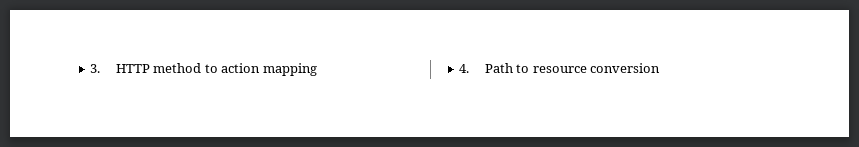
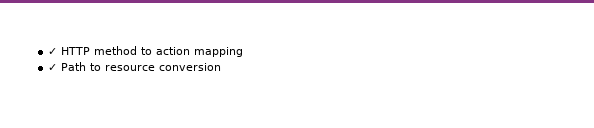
- 3. HTTP method to action mapping
+ ✓ HTTP method to action mapping
- 4. Path to resource conversion
+ ✓ Path to resource conversion

